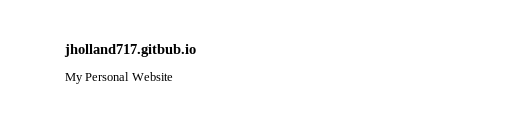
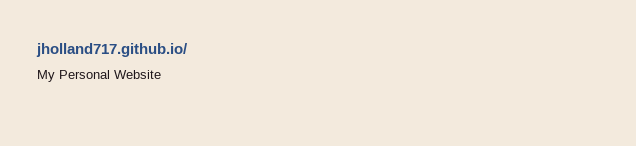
- jholland717.gitbub.io
+ jholland717.github.io/

